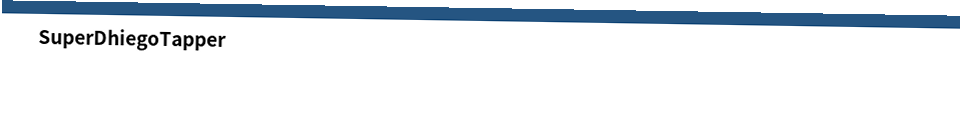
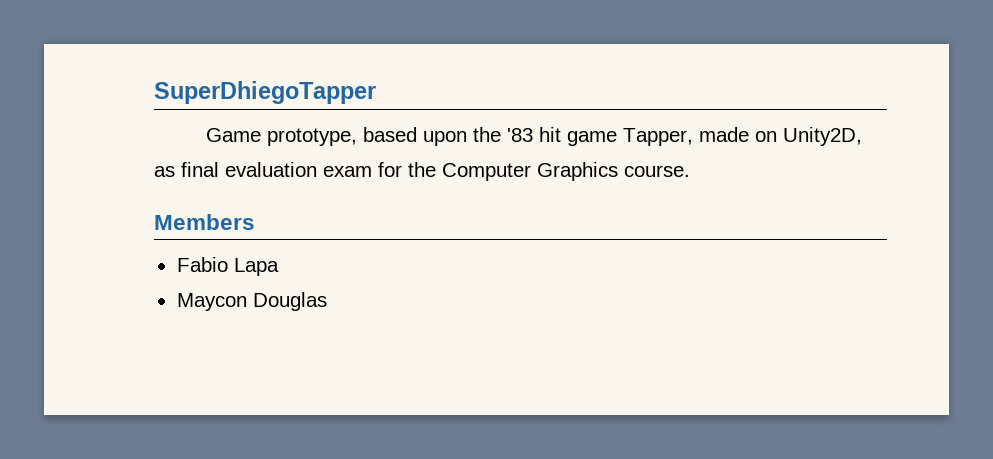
+ Game prototype, based upon the '83 hit game Tapper, made on Unity2D, as final evaluation exam for the Computer Graphics course.
+ Members
+ Fabio Lapa
+ Maycon Douglas

